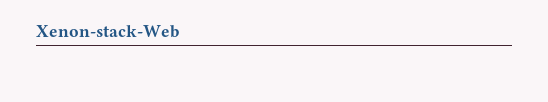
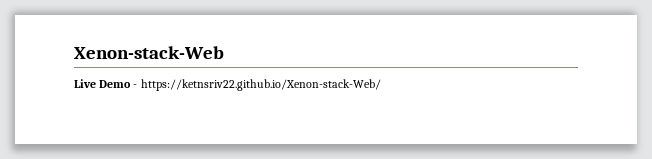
+ Live Demo - https://ketnsriv22.github.io/Xenon-stack-Web/

